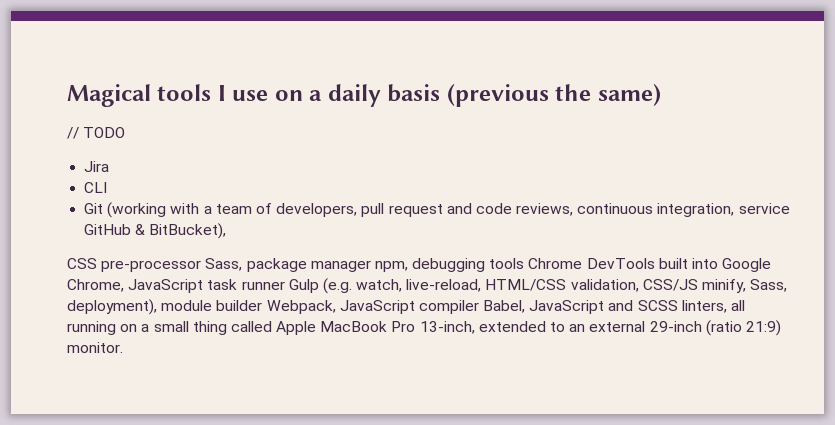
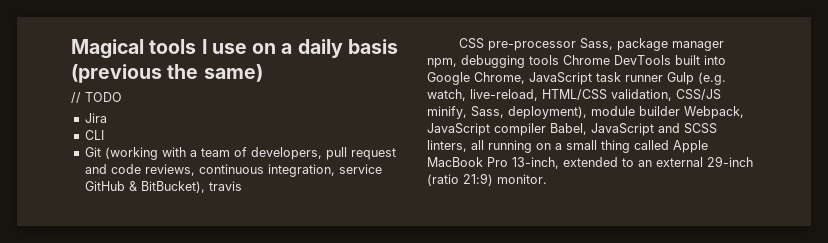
- Git (working with a team of developers, pull request and code reviews, continuous integration, service GitHub & BitBucket),
+ Git (working with a team of developers, pull request and code reviews, continuous integration, service GitHub & BitBucket), travis

